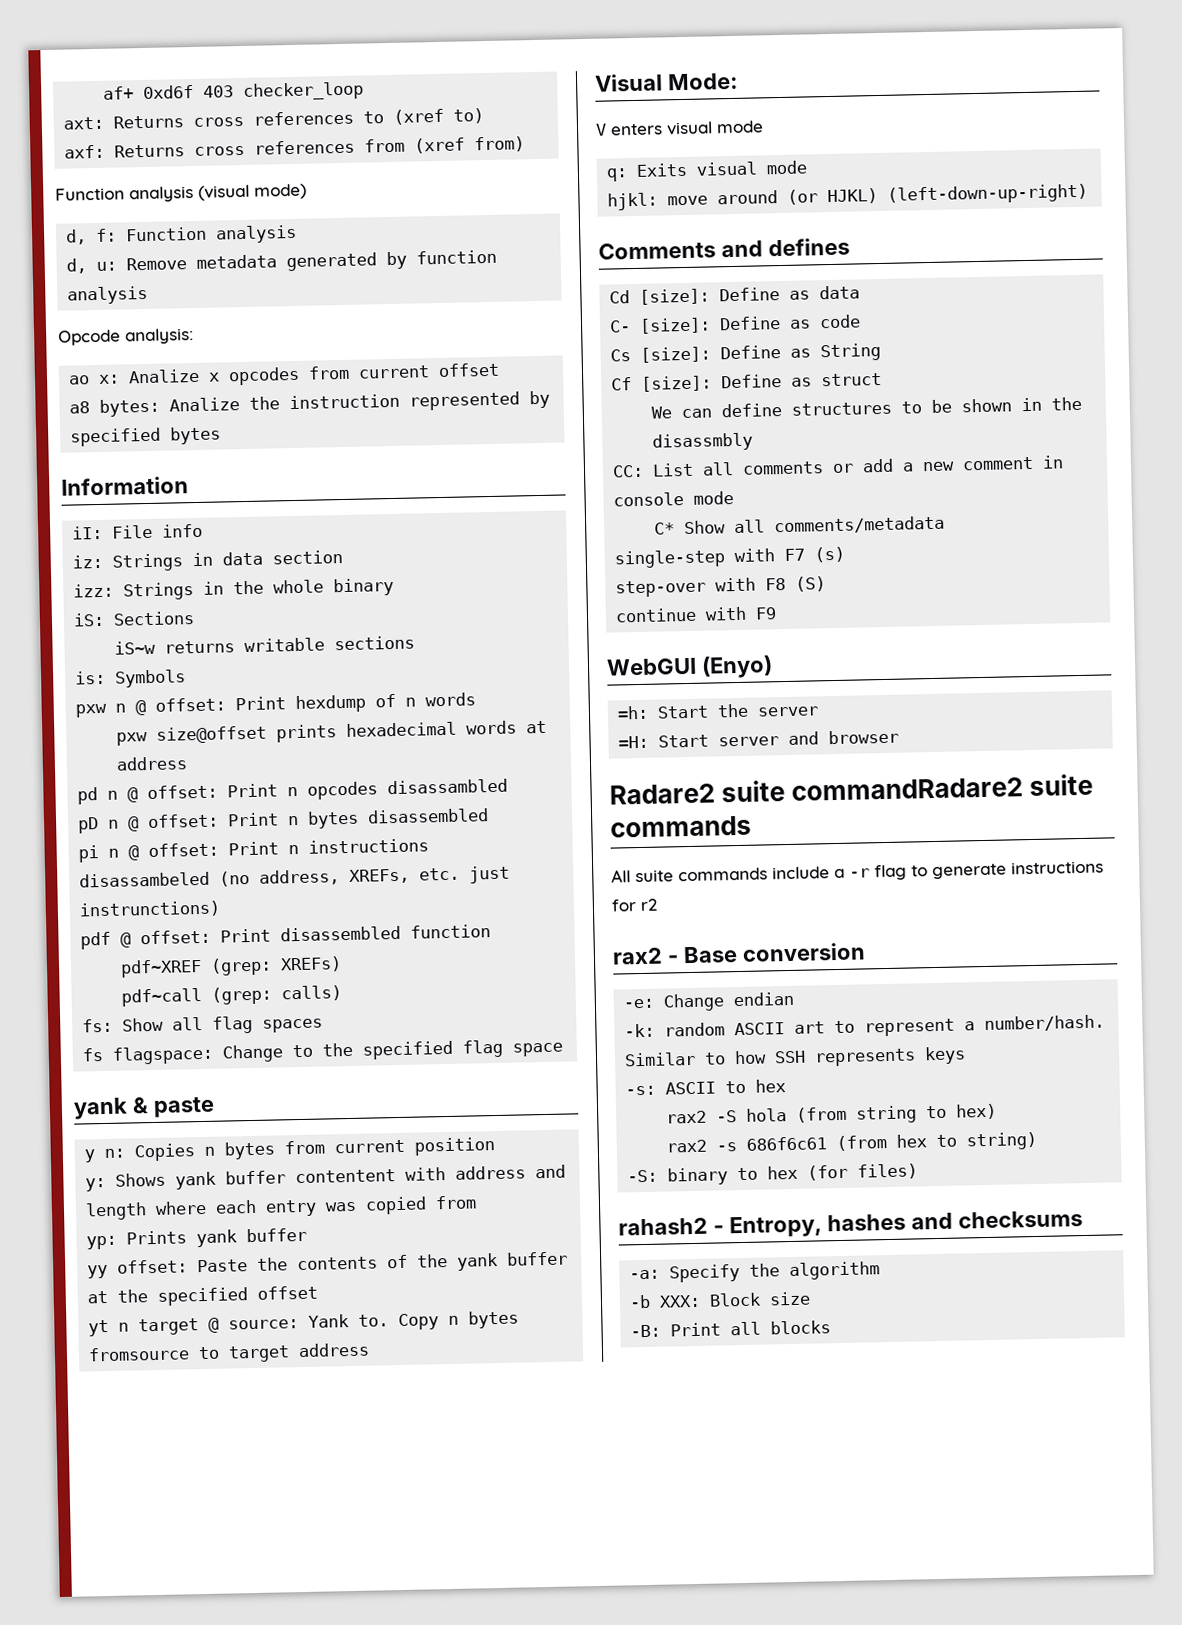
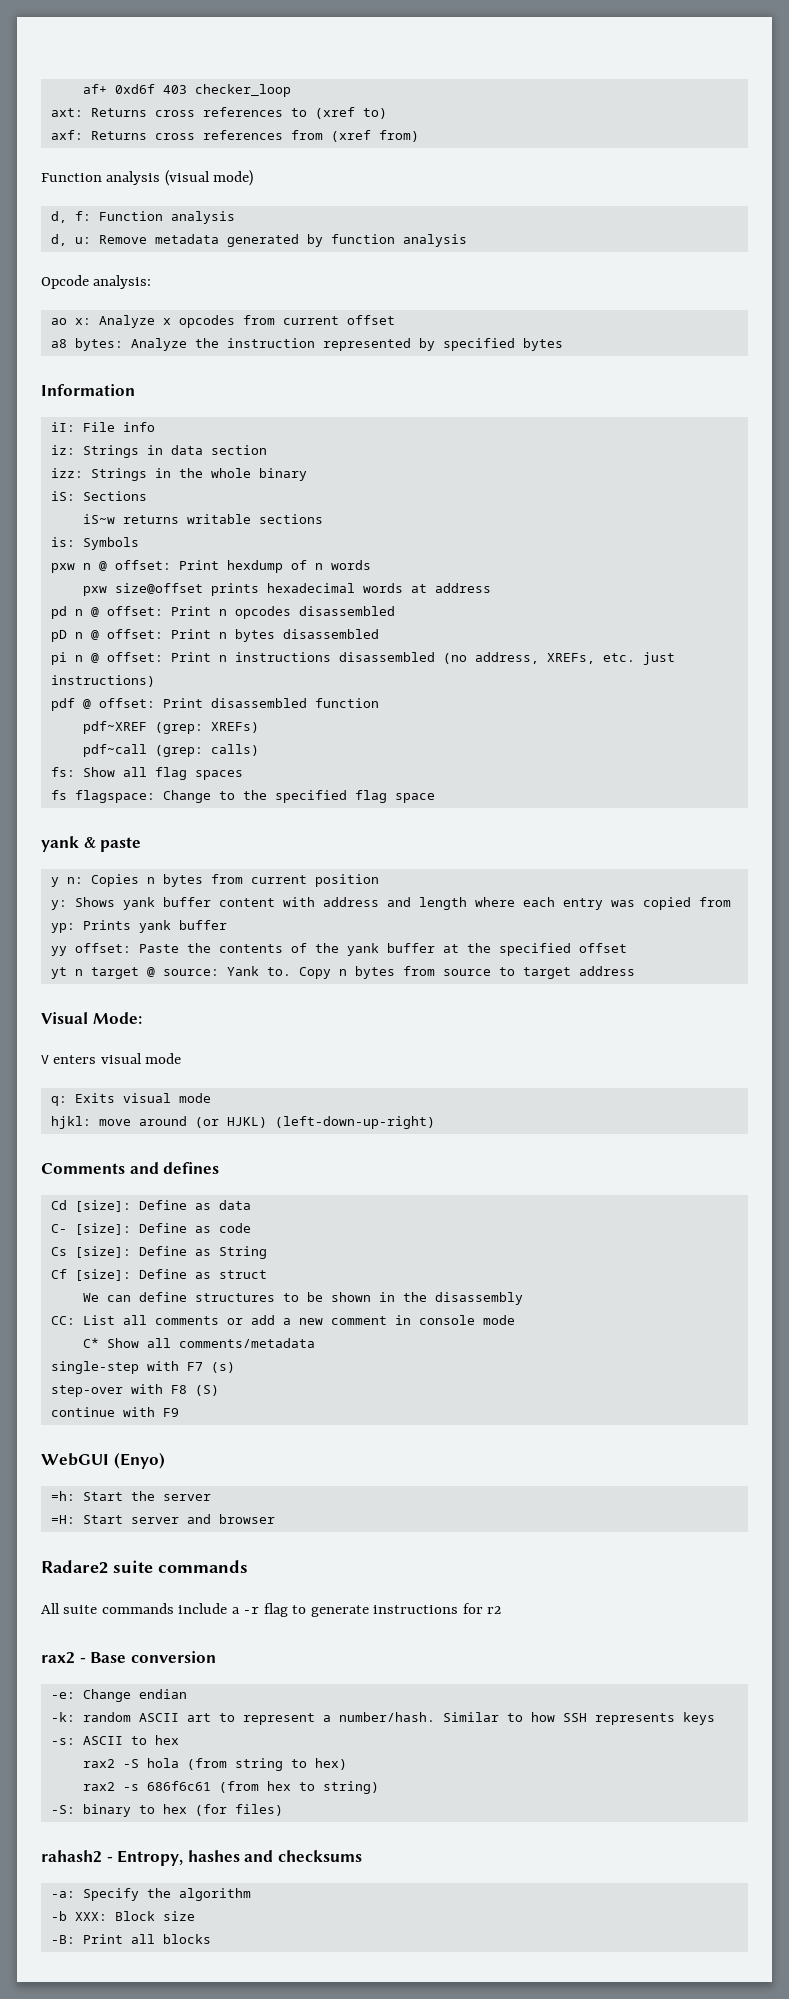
- ao x: Analize x opcodes from current offset
+ ao x: Analyze x opcodes from current offset
- a8 bytes: Analize the instruction represented by specified bytes
+ a8 bytes: Analyze the instruction represented by specified bytes
- pd n @ offset: Print n opcodes disassambled
+ pd n @ offset: Print n opcodes disassembled
- pi n @ offset: Print n instructions disassambeled (no address, XREFs, etc. just instrunctions)
+ pi n @ offset: Print n instructions disassembled (no address, XREFs, etc. just instructions)
- y: Shows yank buffer contentent with address and length where each entry was copied from
+ y: Shows yank buffer content with address and length where each entry was copied from
- Copy n bytes fromsource to target address
+ Copy n bytes from source to target address
- We can define structures to be shown in the disassmbly
+ We can define structures to be shown in the disassembly
- Radare2 suite commandRadare2 suite commands
+ Radare2 suite commands

